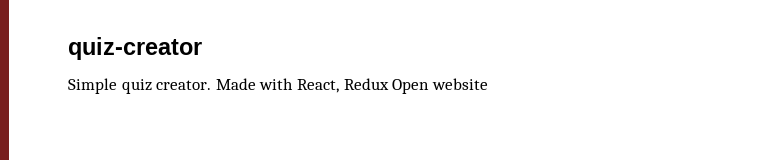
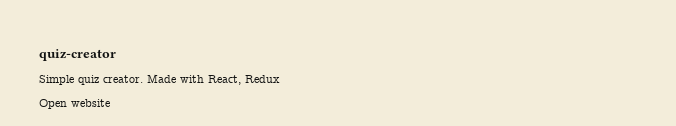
- Made with React, Redux Open website
+ Made with React, Redux
+ Open website

